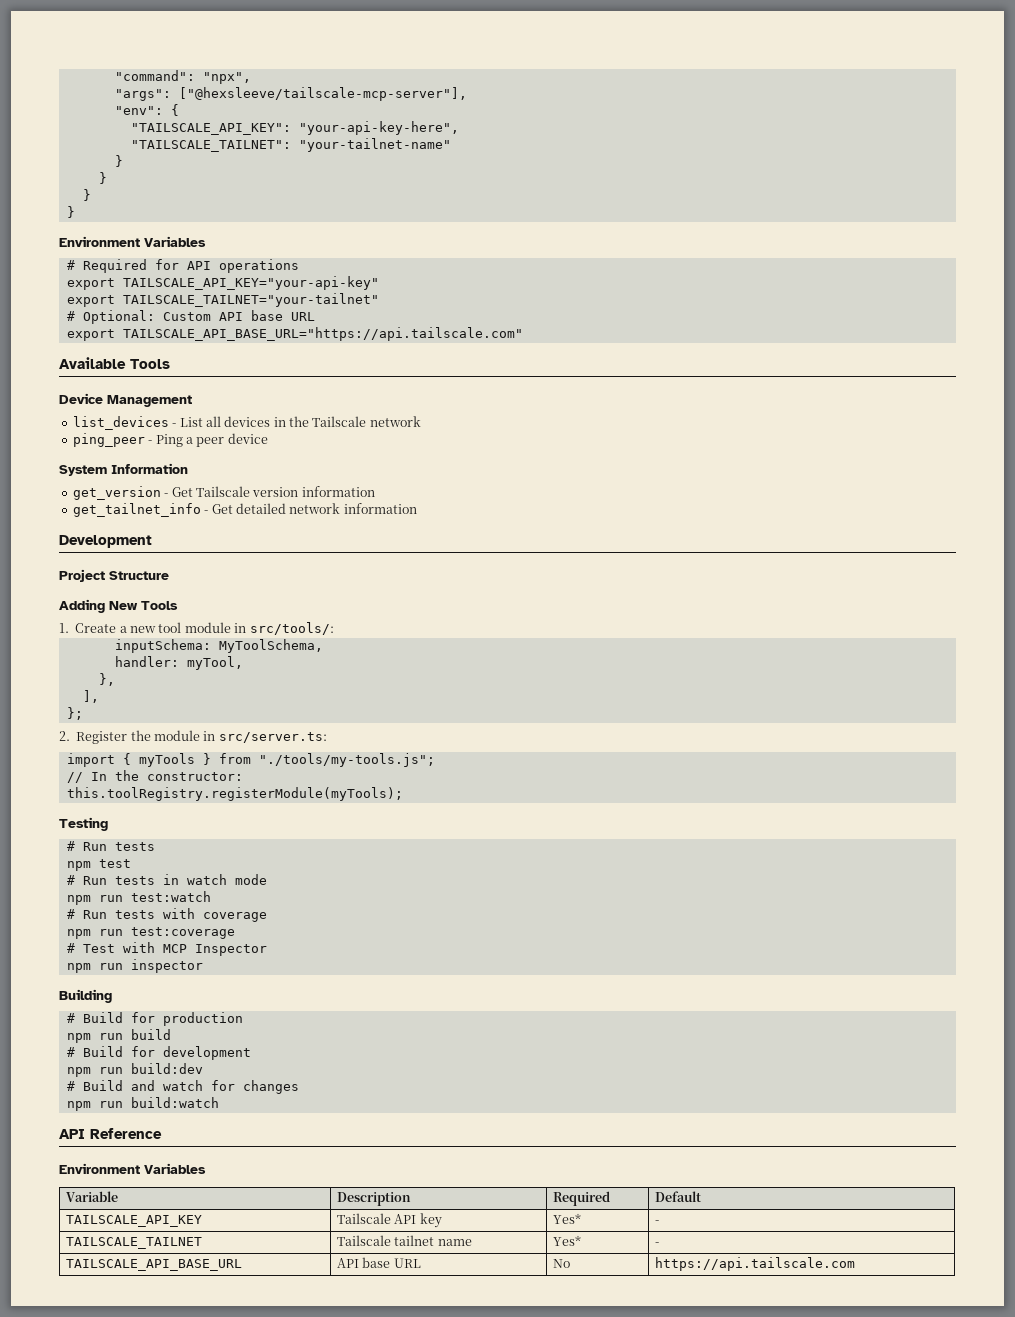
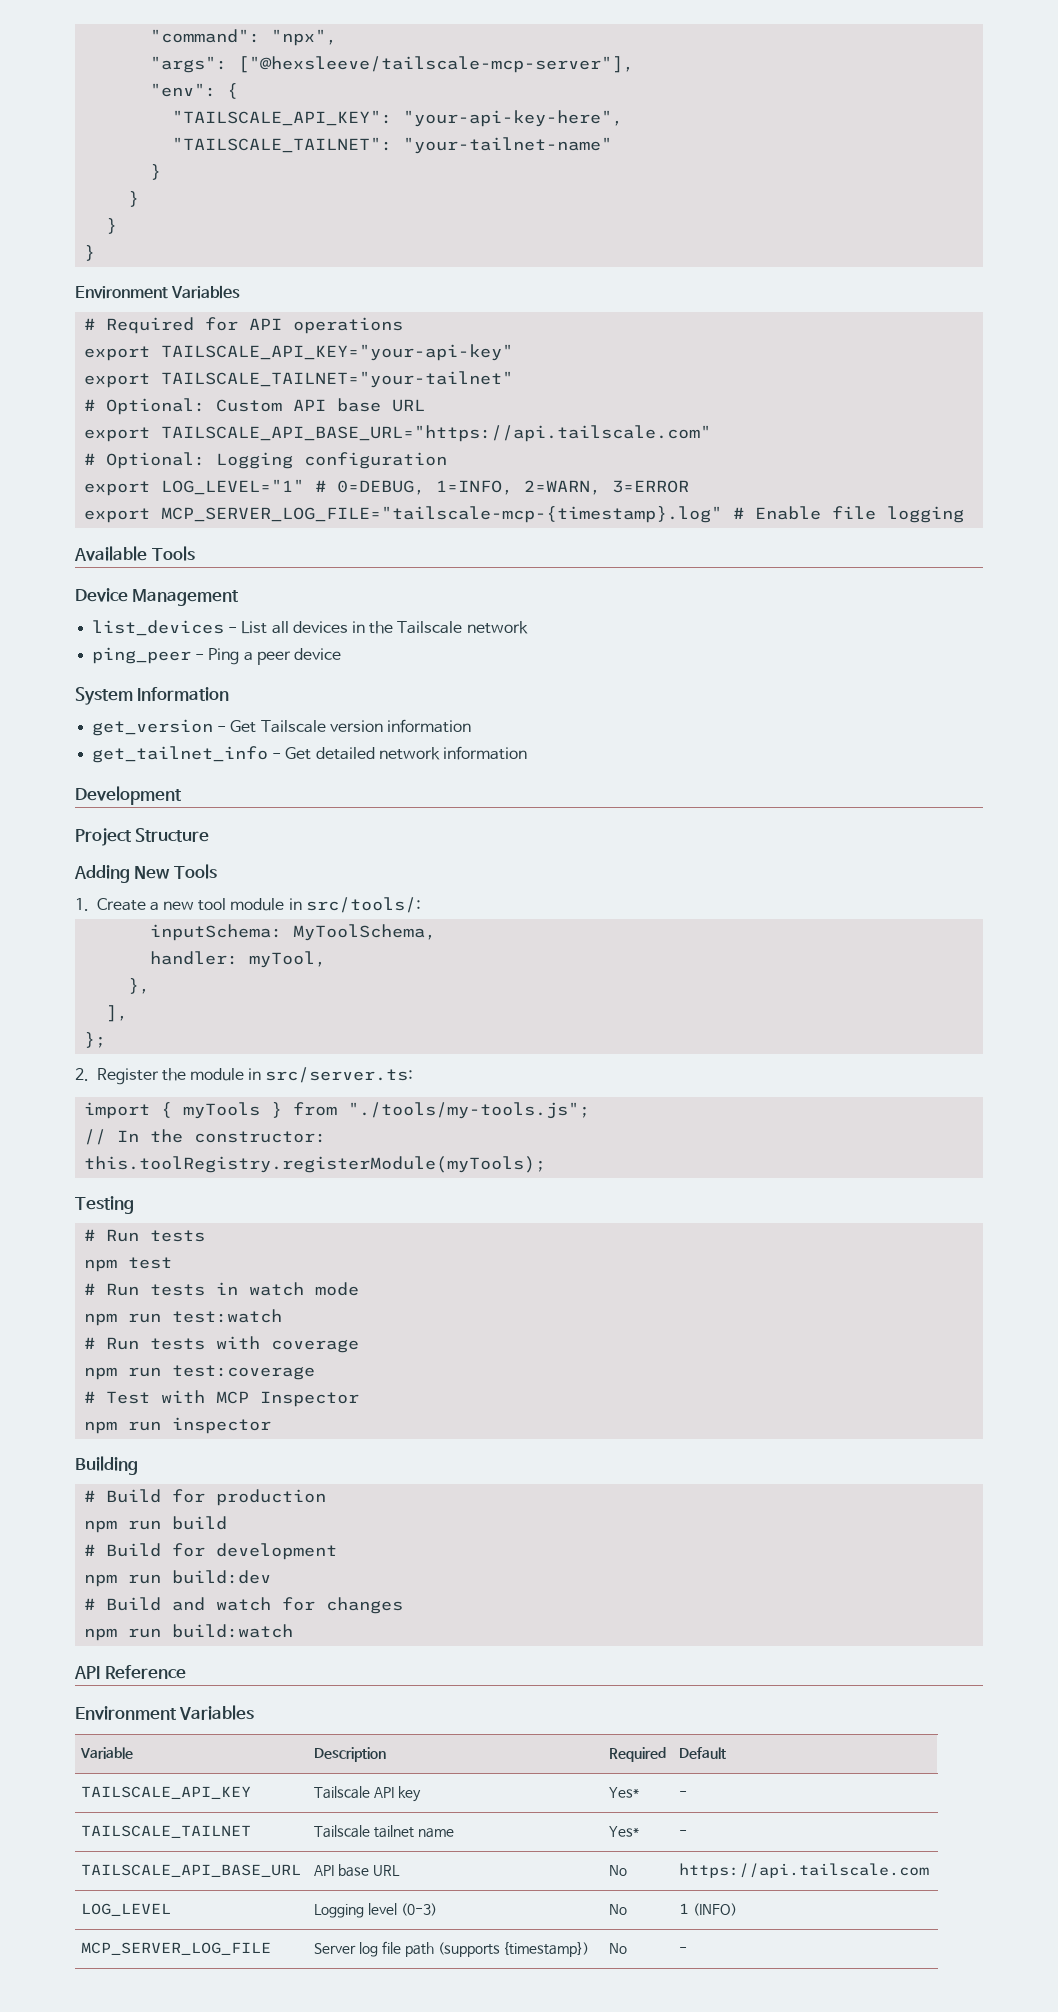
+ # Optional: Logging configuration
+ export LOG_LEVEL="1" # 0=DEBUG, 1=INFO, 2=WARN, 3=ERROR
+ export MCP_SERVER_LOG_FILE="tailscale-mcp-{timestamp}.log" # Enable file logging
+ LOG_LEVEL | Logging level (0-3) | No | 1 (INFO)
+ MCP_SERVER_LOG_FILE | Server log file path (supports {timestamp}) | No | -

